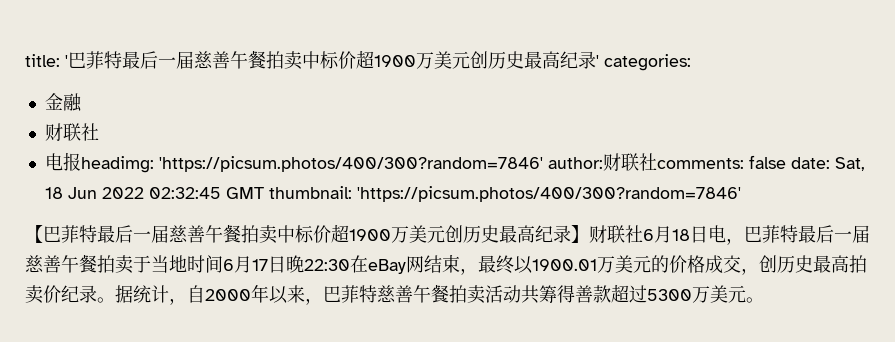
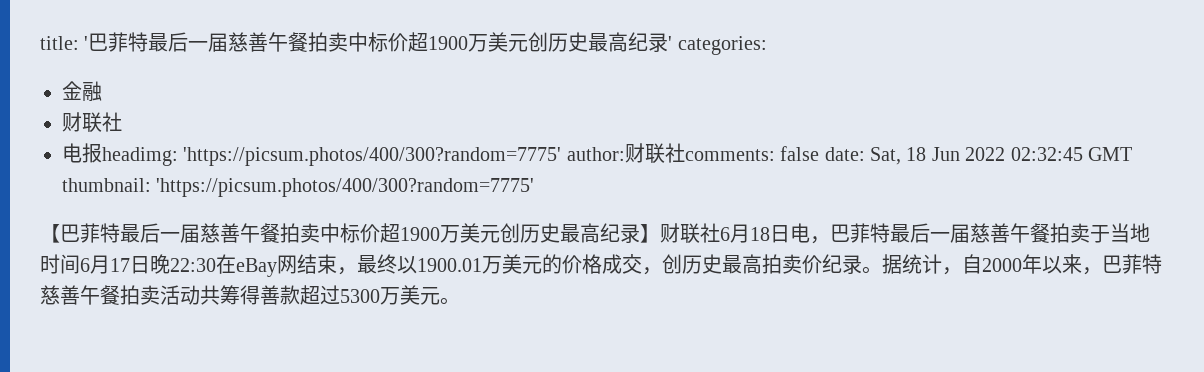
- 电报headimg: 'https://picsum.photos/400/300?random=7846' author:财联社comments: false date: Sat, 18 Jun 2022 02:32:45 GMT thumbnail: 'https://picsum.photos/400/300?random=7846'
+ 电报headimg: 'https://picsum.photos/400/300?random=7775' author:财联社comments: false date: Sat, 18 Jun 2022 02:32:45 GMT thumbnail: 'https://picsum.photos/400/300?random=7775'

